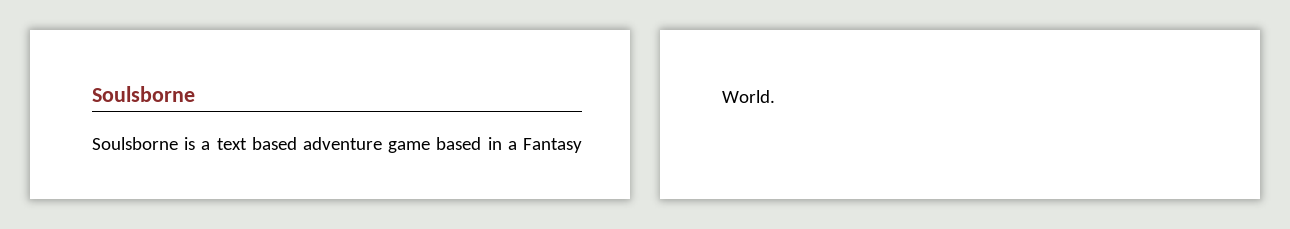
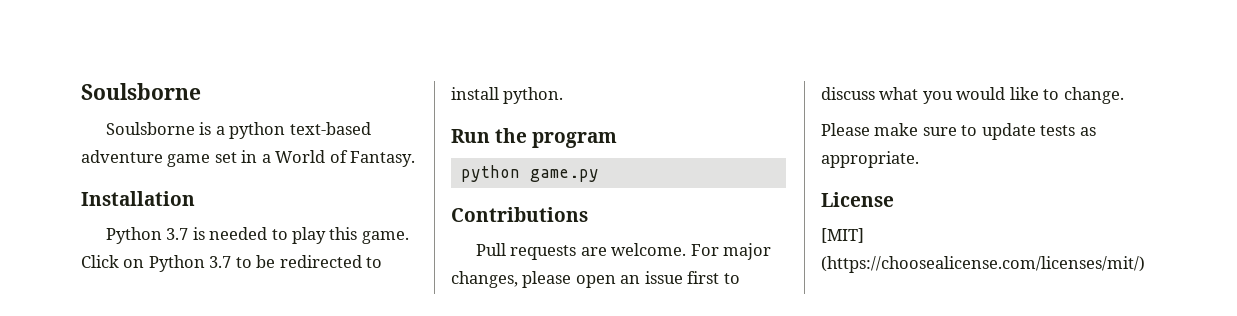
- Soulsborne is a text based adventure game based in a Fantasy World.
+ Soulsborne is a python text-based adventure game set in a World of Fantasy.
+ Installation
+ Python 3.7 is needed to play this game. Click on Python 3.7 to be redirected to install python.
+ Run the program
+ python game.py
+ Contributions
+ Pull requests are welcome. For major changes, please open an issue first to discuss what you would like to change.
+ Please make sure to update tests as appropriate.
+ License
+ [MIT] (https://choosealicense.com/licenses/mit/)

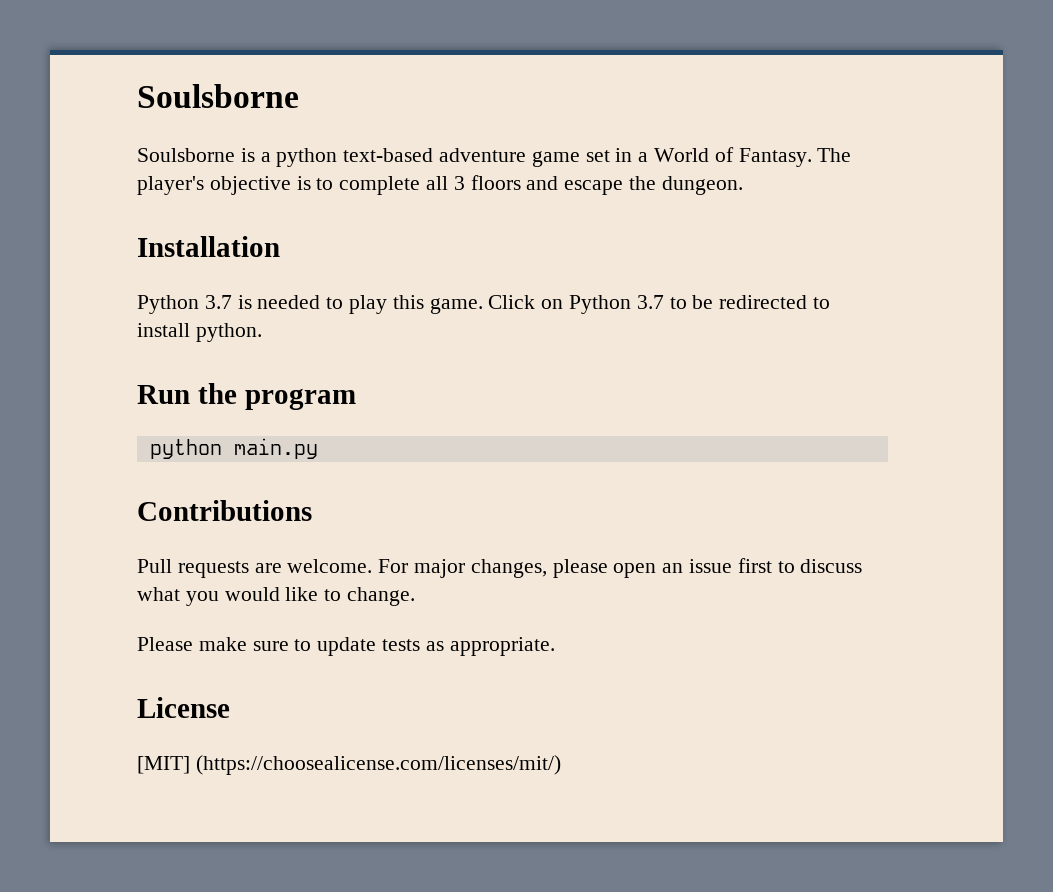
+ The player's objective is to complete all 3 floors and escape the dungeon.
- python game.py
+ python main.py

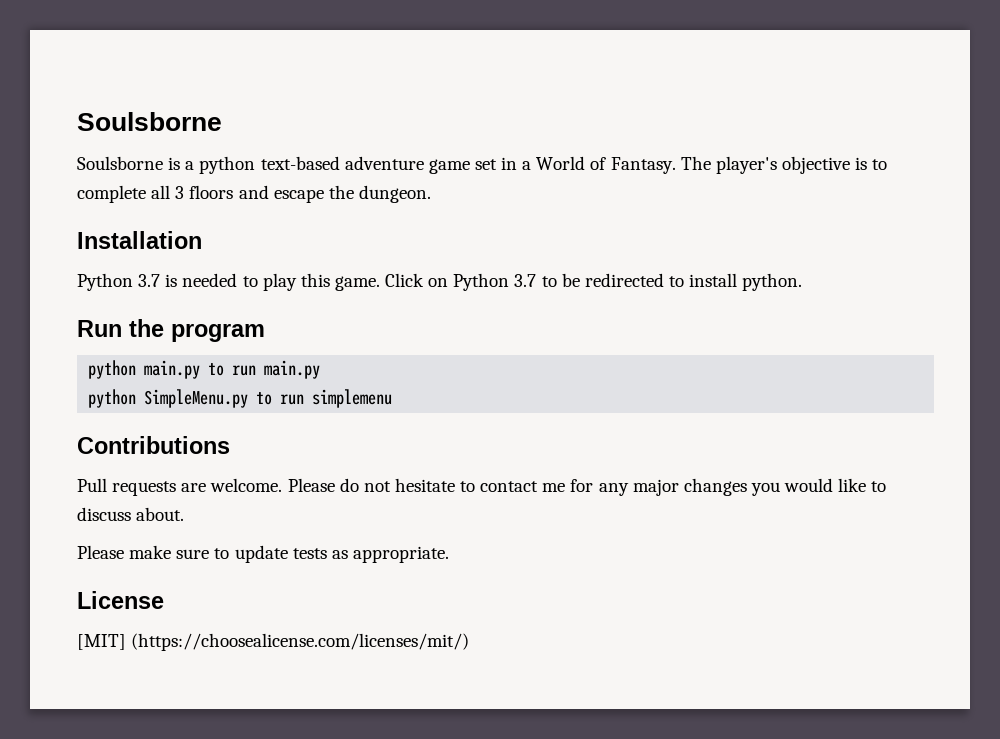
- python main.py
+ python main.py to run main.py
+ python SimpleMenu.py to run simplemenu
- For major changes, please open an issue first to discuss what you would like to change.
+ Please do not hesitate to contact me for any major changes you would like to discuss about.

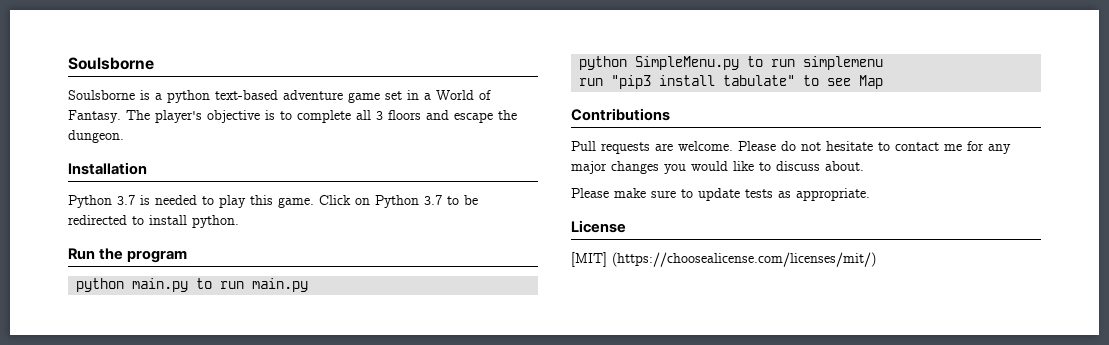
+ run "pip3 install tabulate" to see Map

